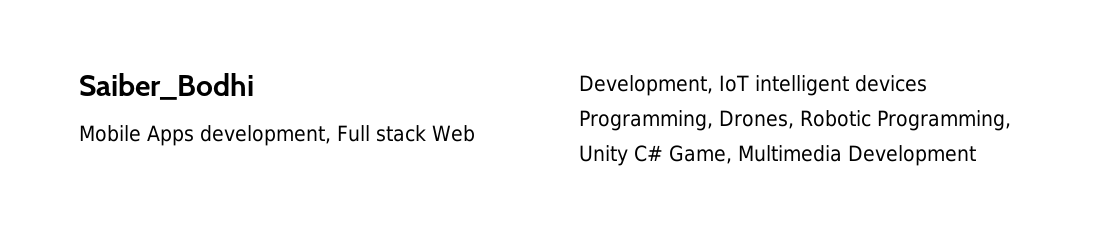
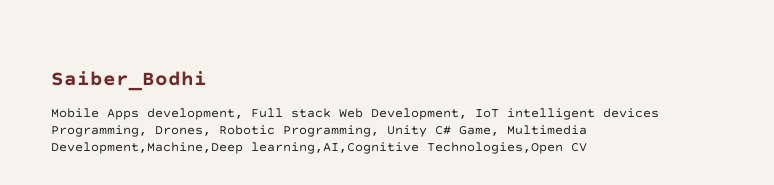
- Mobile Apps development, Full stack Web Development, IoT intelligent devices Programming, Drones, Robotic Programming, Unity C# Game, Multimedia Development
+ Mobile Apps development, Full stack Web Development, IoT intelligent devices Programming, Drones, Robotic Programming, Unity C# Game, Multimedia Development,Machine,Deep learning,AI,Cognitive Technologies,Open CV

